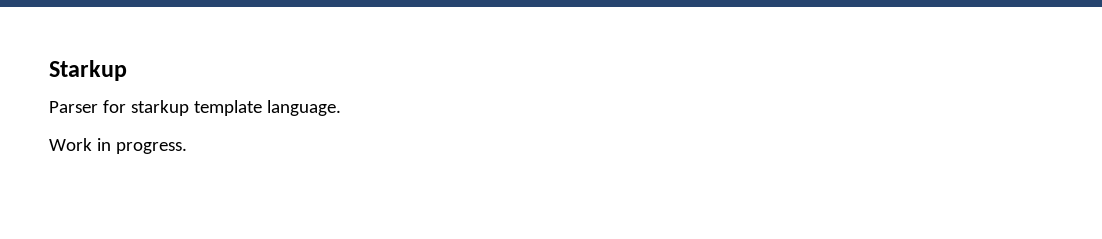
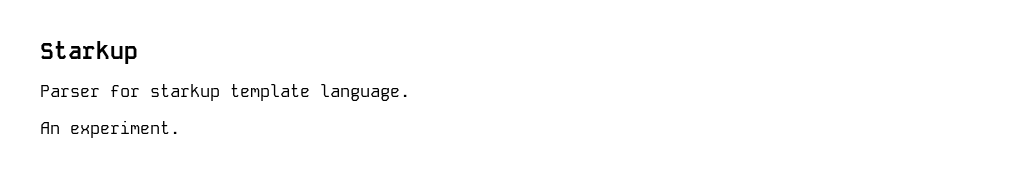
- Work in progress.
+ An experiment.

